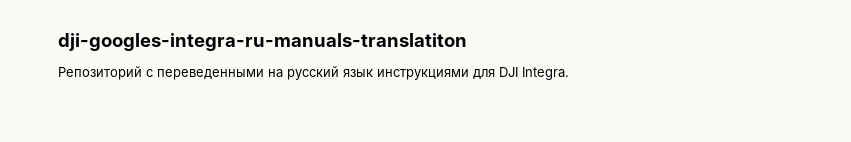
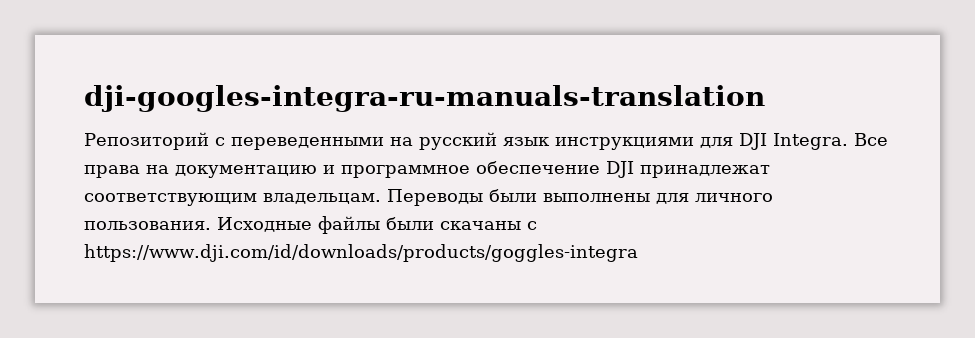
- dji-googles-integra-ru-manuals-translatiton
+ dji-googles-integra-ru-manuals-translation
+ Все права на документацию и программное обеспечение DJI принадлежат соответствующим владельцам. Переводы были выполнены для личного пользования. Исходные файлы были скачаны с https://www.dji.com/id/downloads/products/goggles-integra

